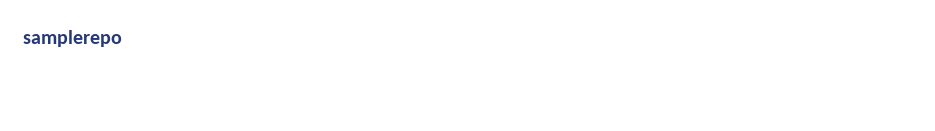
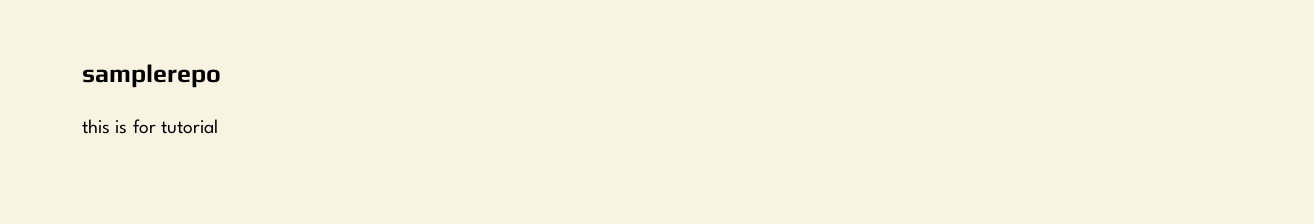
+ this is for tutorial

